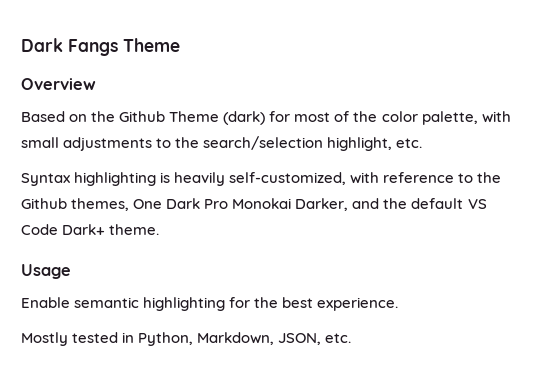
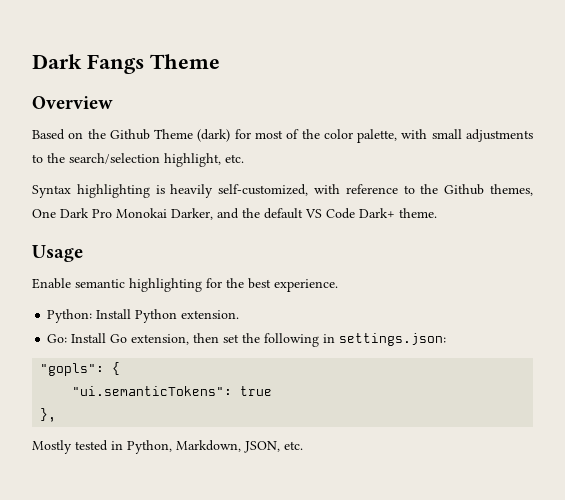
+ Python: Install Python extension.
+ Go: Install Go extension, then set the following in settings.json:
+ "gopls": {
+ "ui.semanticTokens": true
+ },

